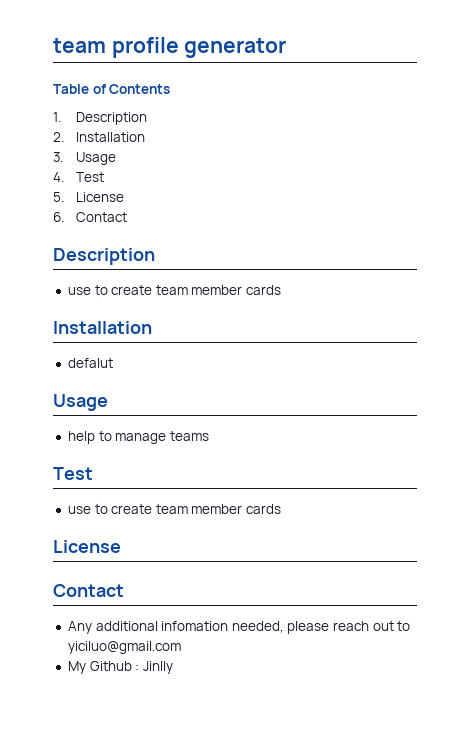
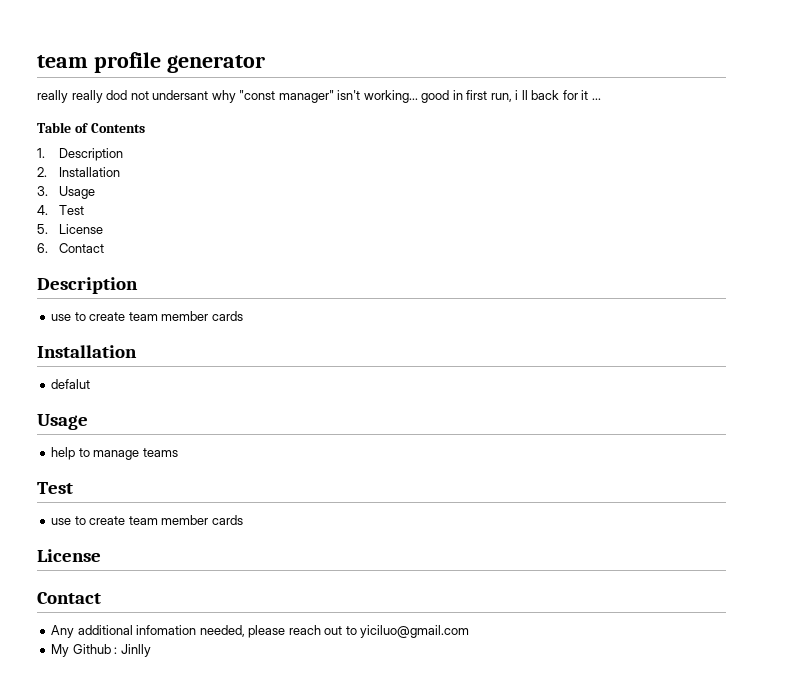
+ really really dod not undersant why "const manager" isn't working... good in first run, i ll back for it ...

